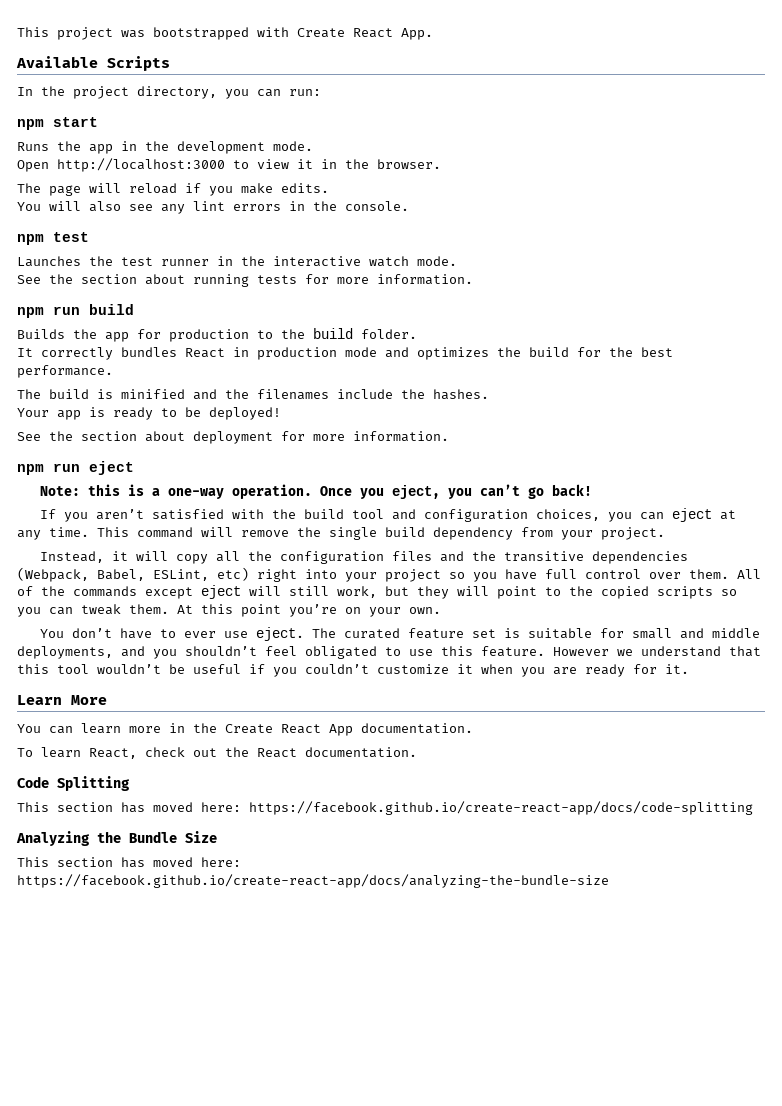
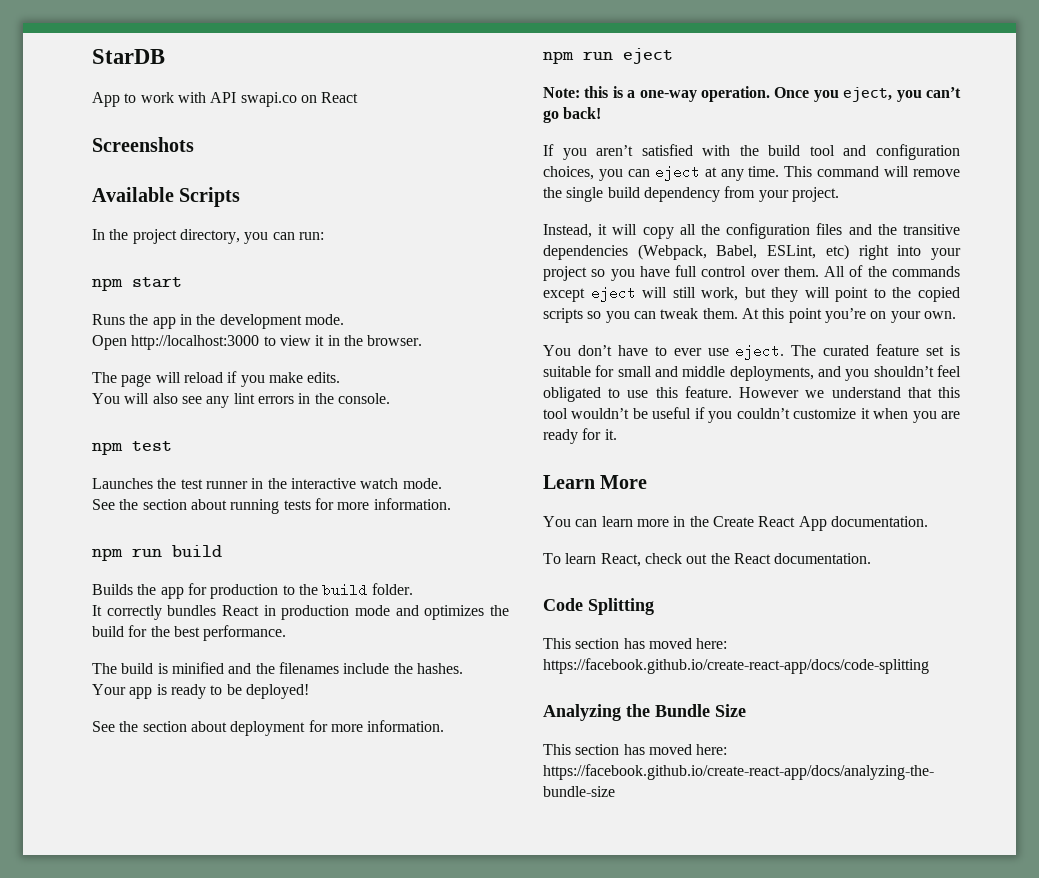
- This project was bootstrapped with Create React App.
+ StarDB
+ App to work with API swapi.co on React
+ Screenshots

